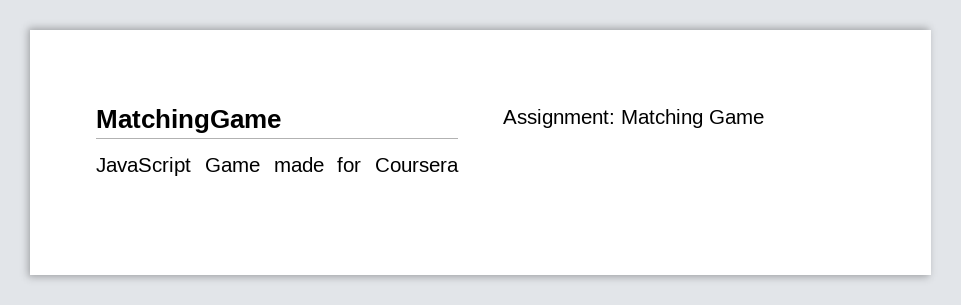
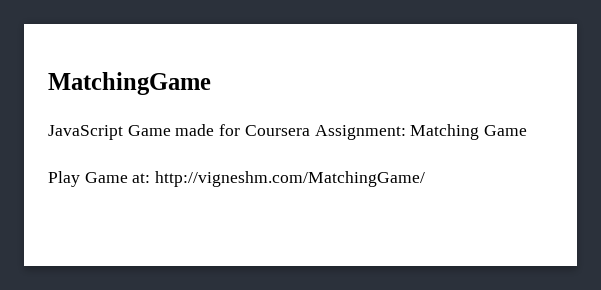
+ Play Game at: http://vigneshm.com/MatchingGame/

